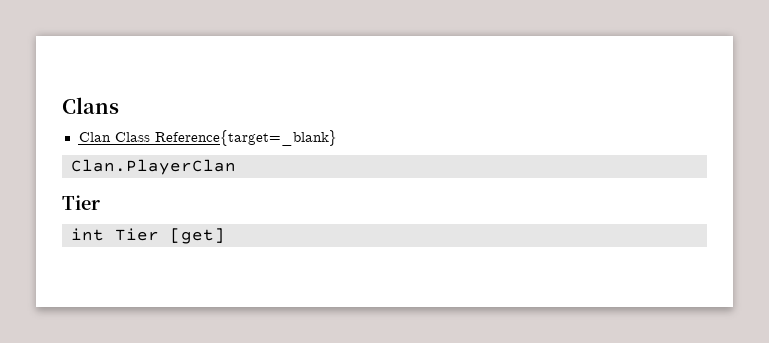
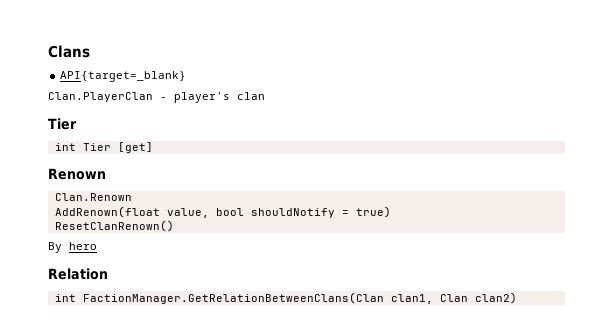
- Clan Class Reference{target=_blank}
- Clan.PlayerClan
+ API{target=_blank}
+ Clan.PlayerClan - player's clan
+ Renown
+ Clan.Renown
+ AddRenown(float value, bool shouldNotify = true)
+ ResetClanRenown()
+ By hero
+ Relation
+ int FactionManager.GetRelationBetweenClans(Clan clan1, Clan clan2)

